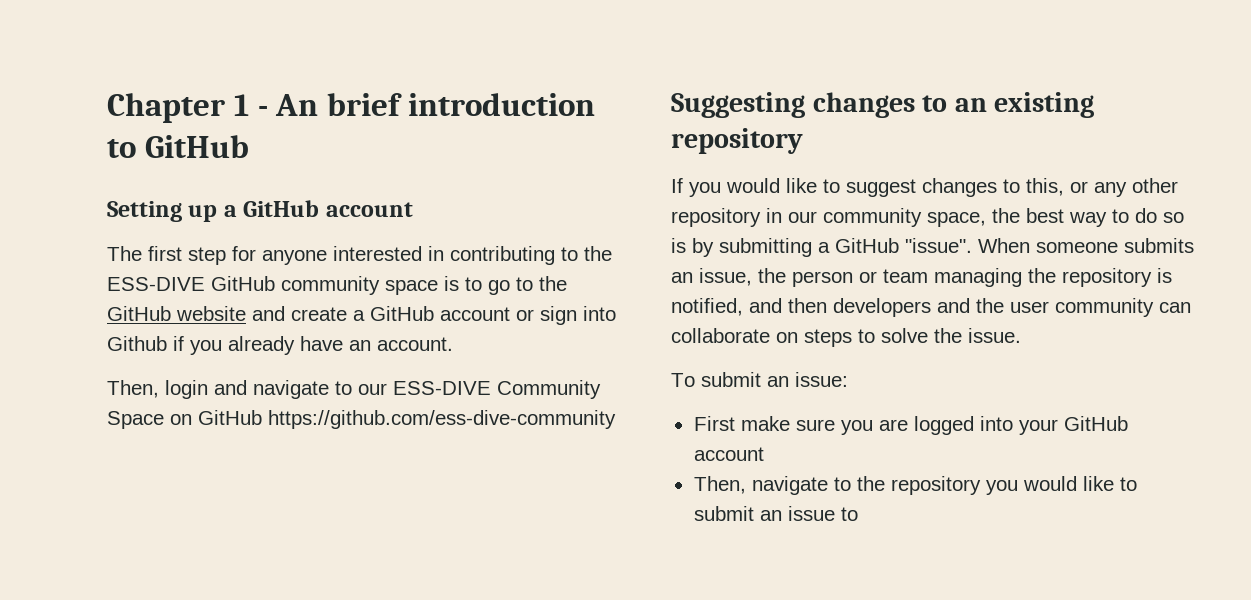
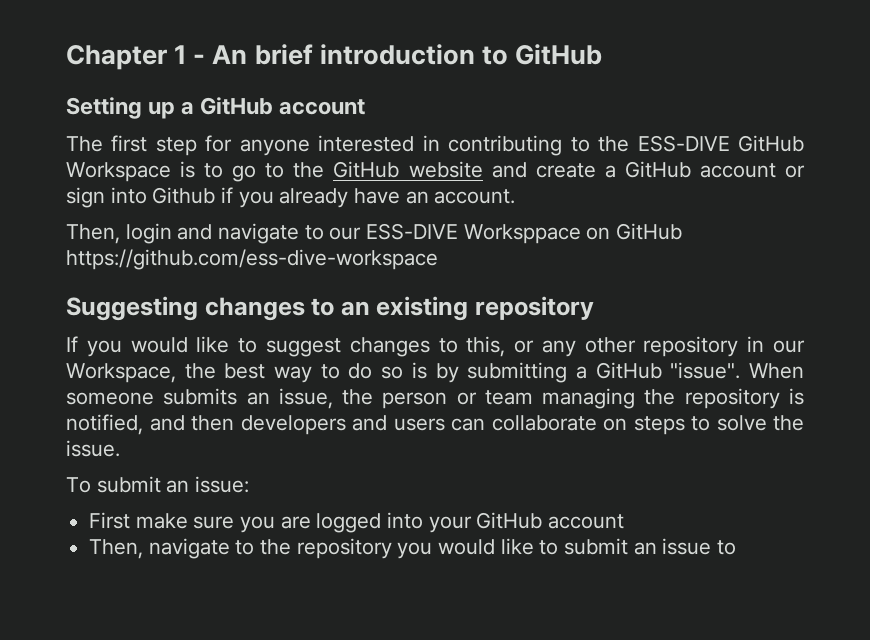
- The first step for anyone interested in contributing to the ESS-DIVE GitHub community space is to go to the GitHub website and create a GitHub account or sign into Github if you already have an account.
+ The first step for anyone interested in contributing to the ESS-DIVE GitHub Workspace is to go to the GitHub website and create a GitHub account or sign into Github if you already have an account.
- Then, login and navigate to our ESS-DIVE Community Space on GitHub https://github.com/ess-dive-community
+ Then, login and navigate to our ESS-DIVE Worksppace on GitHub https://github.com/ess-dive-workspace
- If you would like to suggest changes to this, or any other repository in our community space, the best way to do so is by submitting a GitHub "issue".
+ If you would like to suggest changes to this, or any other repository in our Workspace, the best way to do so is by submitting a GitHub "issue".
- When someone submits an issue, the person or team managing the repository is notified, and then developers and the user community can collaborate on steps to solve the issue.
+ When someone submits an issue, the person or team managing the repository is notified, and then developers and users can collaborate on steps to solve the issue.

